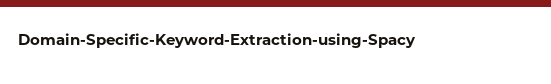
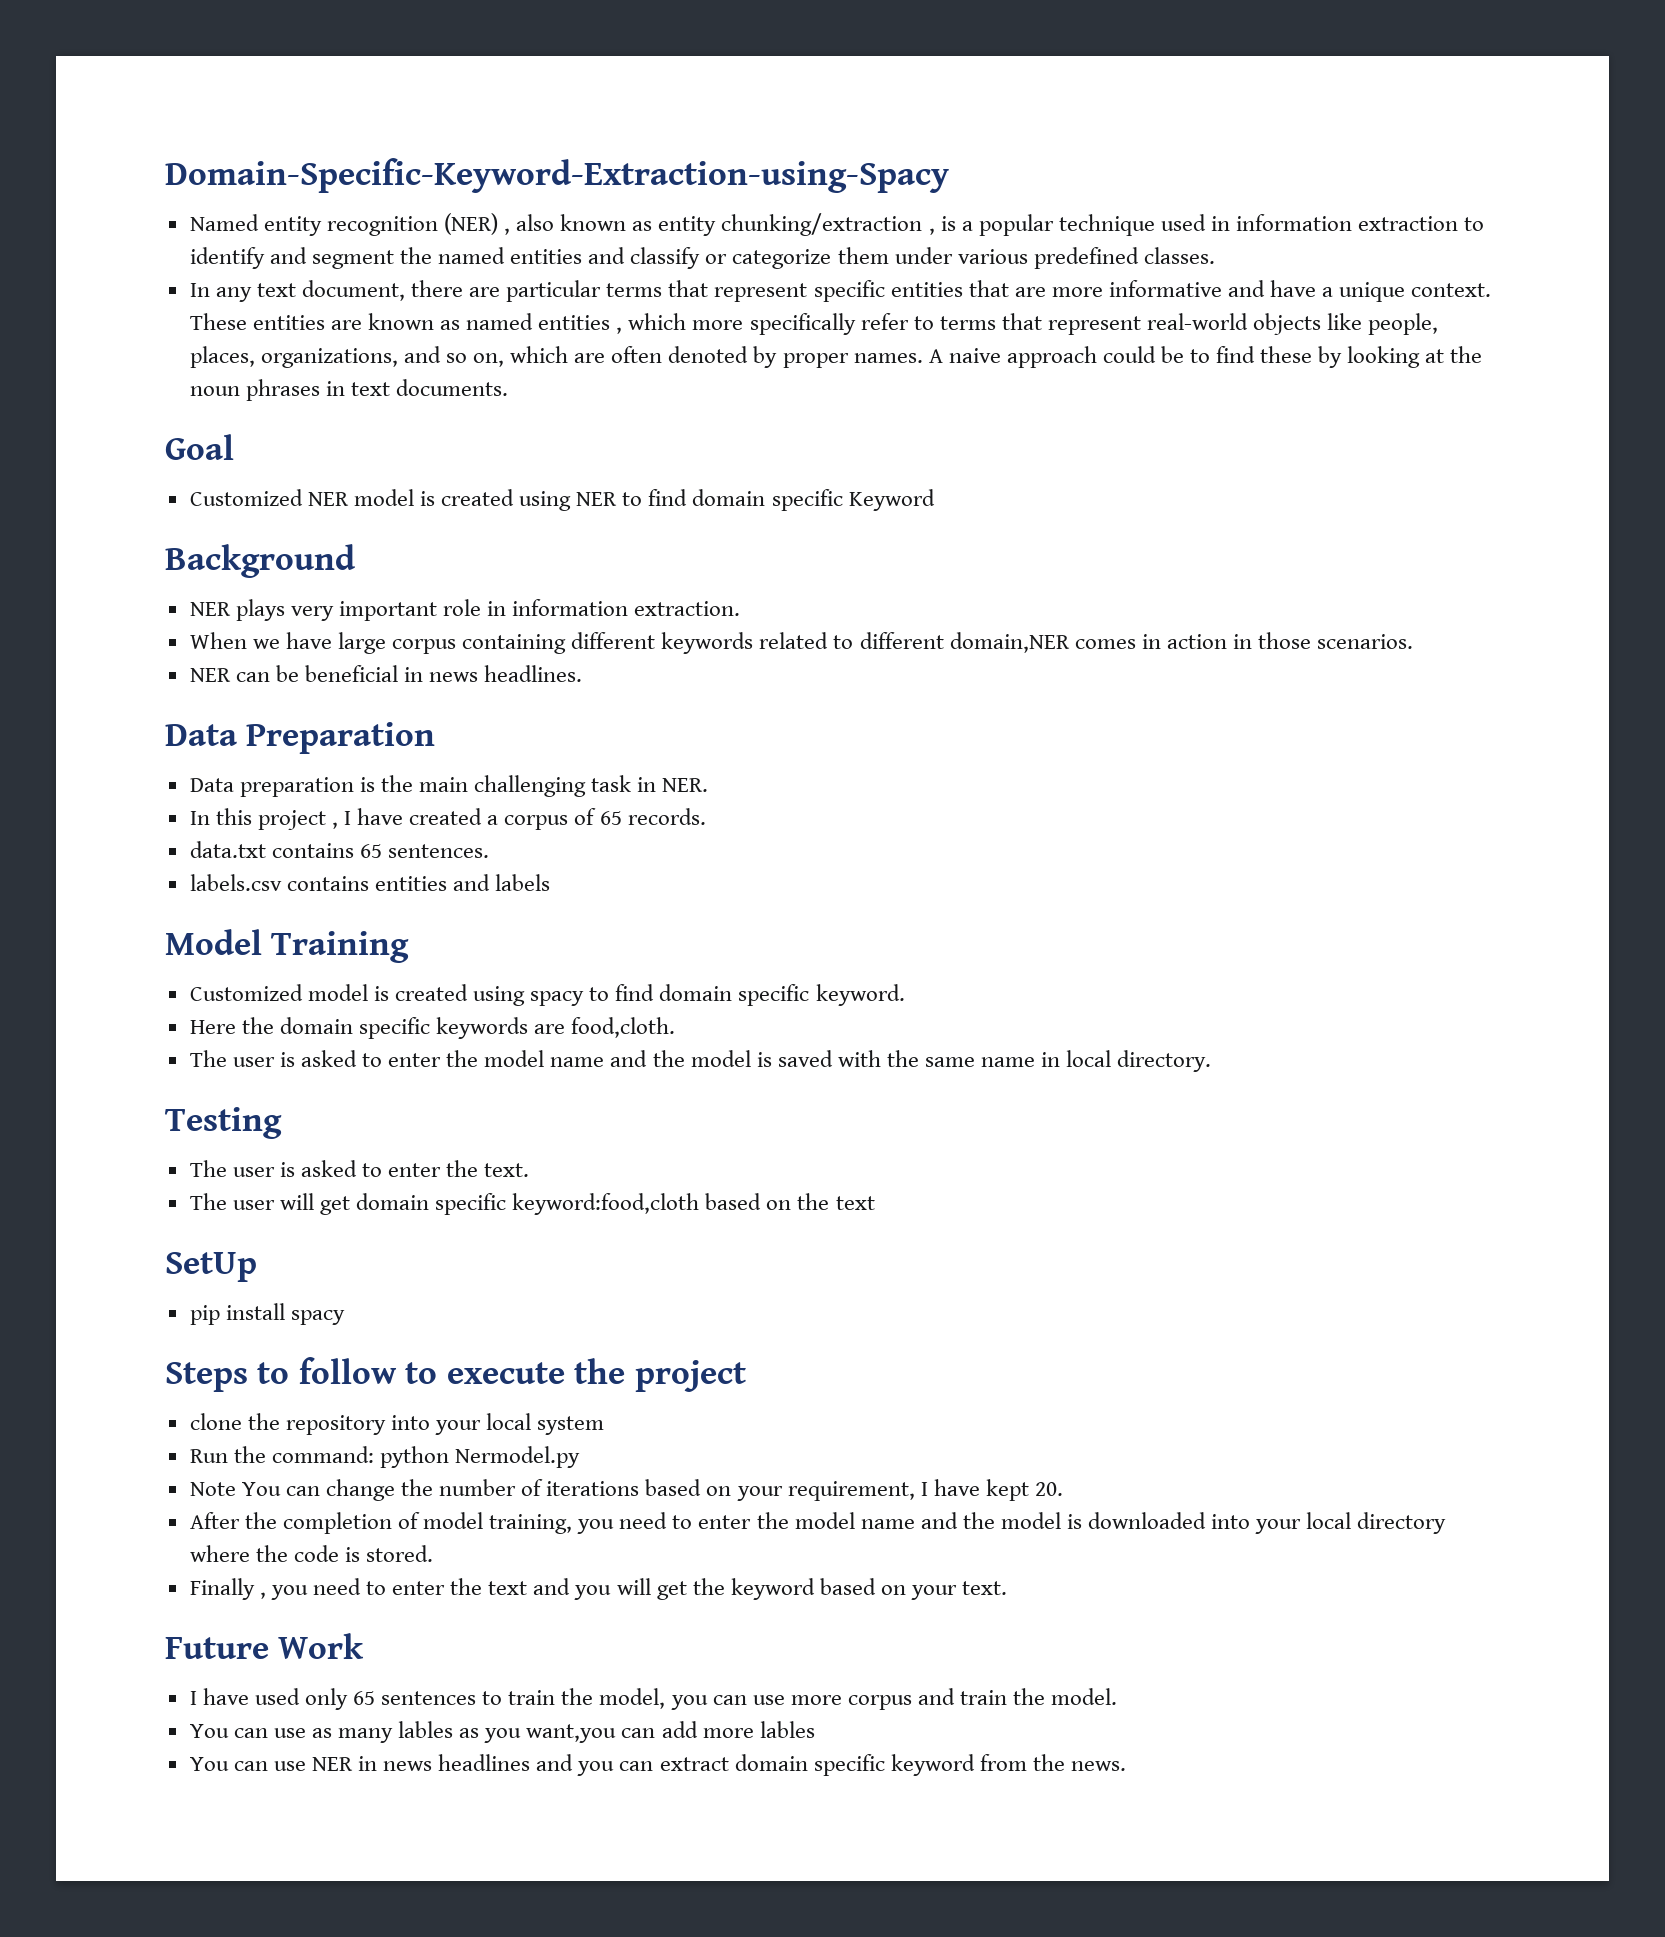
+ Named entity recognition (NER) , also known as entity chunking/extraction , is a popular technique used in information extraction to identify and segment the named entities and classify or categorize them under various predefined classes.
+ In any text document, there are particular terms that represent specific entities that are more informative and have a unique context. These entities are known as named entities , which more specifically refer to terms that represent real-world objects like people, places, organizations, and so on, which are often denoted by proper names. A naive approach could be to find these by looking at the noun phrases in text documents.
+ Goal
+ Customized NER model is created using NER to find domain specific Keyword
+ Background
+ NER plays very important role in information extraction.
+ When we have large corpus containing different keywords related to different domain,NER comes in action in those scenarios.
+ NER can be beneficial in news headlines.
+ Data Preparation
+ Data preparation is the main challenging task in NER.
+ In this project , I have created a corpus of 65 records.
+ data.txt contains 65 sentences.
+ labels.csv contains entities and labels
+ Model Training
+ Customized model is created using spacy to find domain specific keyword.
+ Here the domain specific keywords are food,cloth.
+ The user is asked to enter the model name and the model is saved with the same name in local directory.
+ Testing
+ The user is asked to enter the text.
+ The user will get domain specific keyword:food,cloth based on the text
+ SetUp
+ pip install spacy
+ Steps to follow to execute the project
+ clone the repository into your local system
+ Run the command: python Nermodel.py
+ Note You can change the number of iterations based on your requirement, I have kept 20.
+ After the completion of model training, you need to enter the model name and the model is downloaded into your local directory where the code is stored.
+ Finally , you need to enter the text and you will get the keyword based on your text.
+ Future Work
+ I have used only 65 sentences to train the model, you can use more corpus and train the model.
+ You can use as many lables as you want,you can add more lables
+ You can use NER in news headlines and you can extract domain specific keyword from the news.

